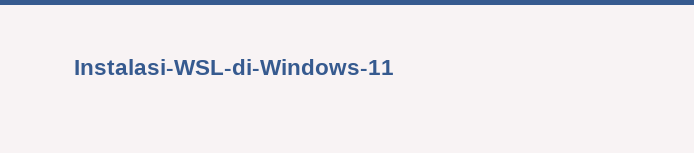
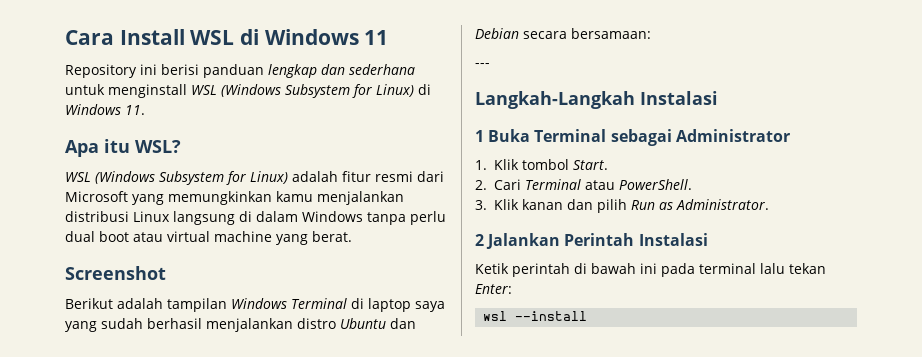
- Instalasi-WSL-di-Windows-11
+ Cara Install WSL di Windows 11
+ Repository ini berisi panduan lengkap dan sederhana untuk menginstall WSL (Windows Subsystem for Linux) di Windows 11.
+ Apa itu WSL?
+ WSL (Windows Subsystem for Linux) adalah fitur resmi dari Microsoft yang memungkinkan kamu menjalankan distribusi Linux langsung di dalam Windows tanpa perlu dual boot atau virtual machine yang berat.
+ Screenshot
+ Berikut adalah tampilan Windows Terminal di laptop saya yang sudah berhasil menjalankan distro Ubuntu dan Debian secara bersamaan:
+ ---
+ Langkah-Langkah Instalasi
+ 1 Buka Terminal sebagai Administrator
+ 1. Klik tombol Start.
+ 2. Cari Terminal atau PowerShell.
+ 3. Klik kanan dan pilih Run as Administrator.
+ 2 Jalankan Perintah Instalasi
+ Ketik perintah di bawah ini pada terminal lalu tekan Enter:
+ wsl --install

